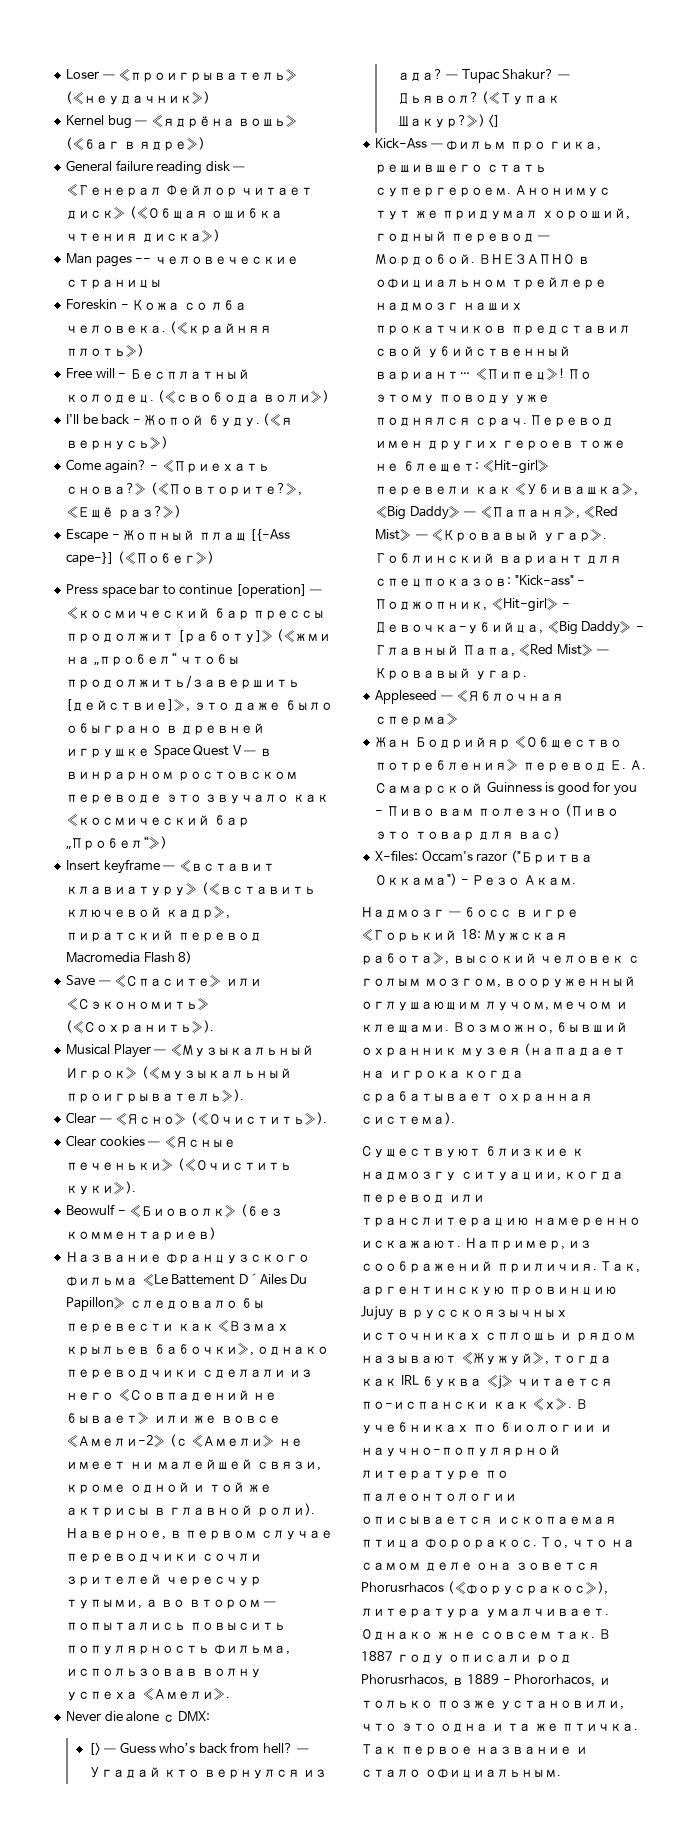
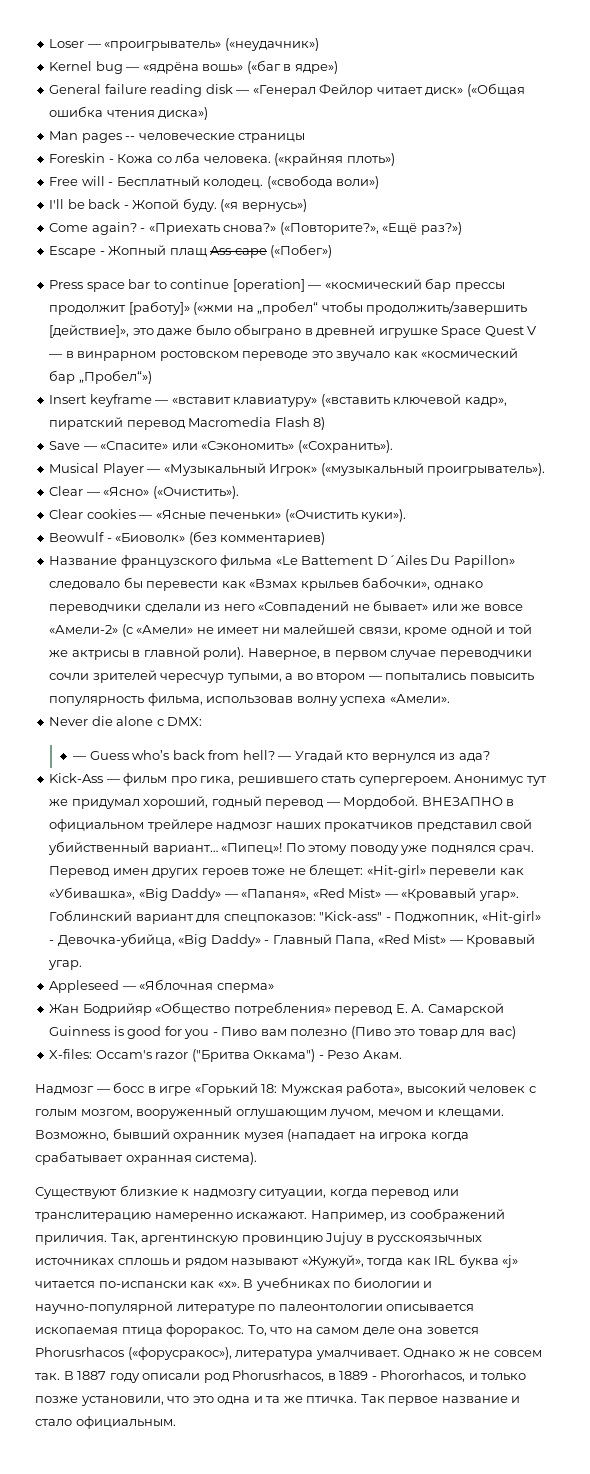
- Escape - Жопный плащ [{-Ass cape-}] («Побег»)
+ Escape - Жопный плащ Ass cape («Побег»)
- [> — Guess who’s back from hell?
+ — Guess who’s back from hell?
- — Tupac Shakur? — Дьявол? («Тупак Шакур?») <]

